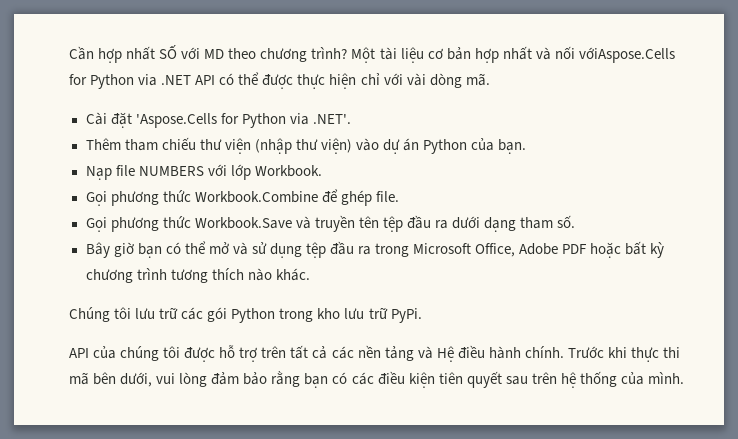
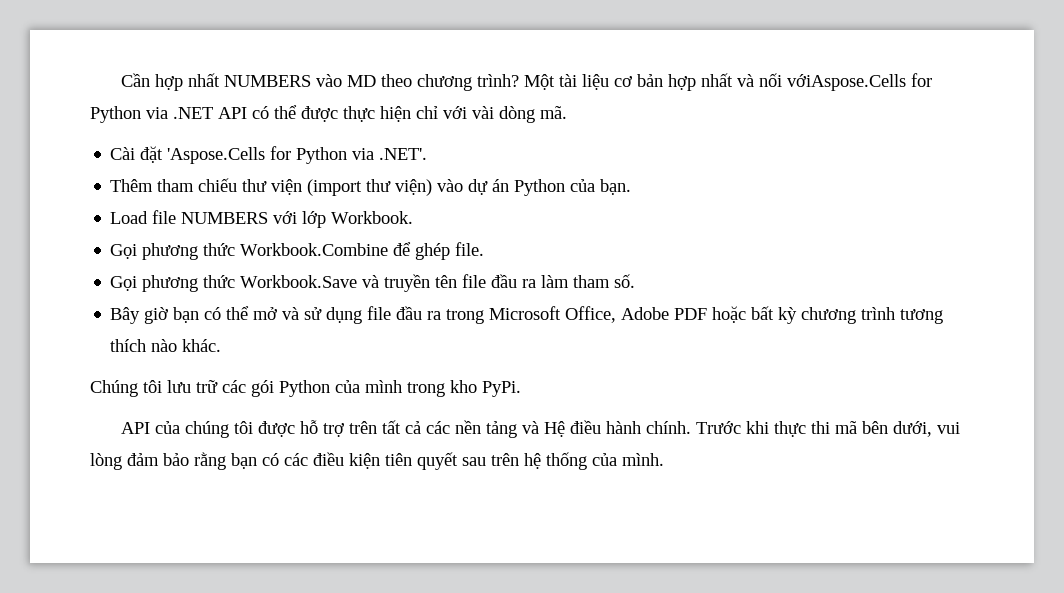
- Cần hợp nhất SỐ với MD theo chương trình?
+ Cần hợp nhất NUMBERS vào MD theo chương trình?
- Thêm tham chiếu thư viện (nhập thư viện) vào dự án Python của bạn.
+ Thêm tham chiếu thư viện (import thư viện) vào dự án Python của bạn.
- Nạp file NUMBERS với lớp Workbook.
+ Load file NUMBERS với lớp Workbook.
- Gọi phương thức Workbook.Save và truyền tên tệp đầu ra dưới dạng tham số.
+ Gọi phương thức Workbook.Save và truyền tên file đầu ra làm tham số.
- Bây giờ bạn có thể mở và sử dụng tệp đầu ra trong Microsoft Office, Adobe PDF hoặc bất kỳ chương trình tương thích nào khác.
+ Bây giờ bạn có thể mở và sử dụng file đầu ra trong Microsoft Office, Adobe PDF hoặc bất kỳ chương trình tương thích nào khác.
- Chúng tôi lưu trữ các gói Python trong kho lưu trữ PyPi.
+ Chúng tôi lưu trữ các gói Python của mình trong kho PyPi.

